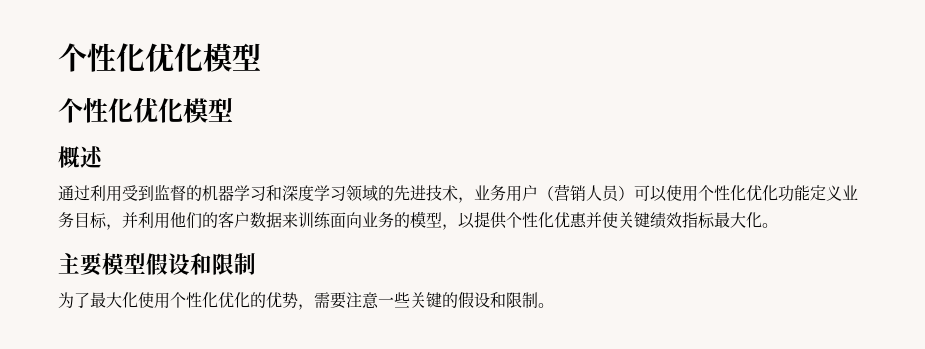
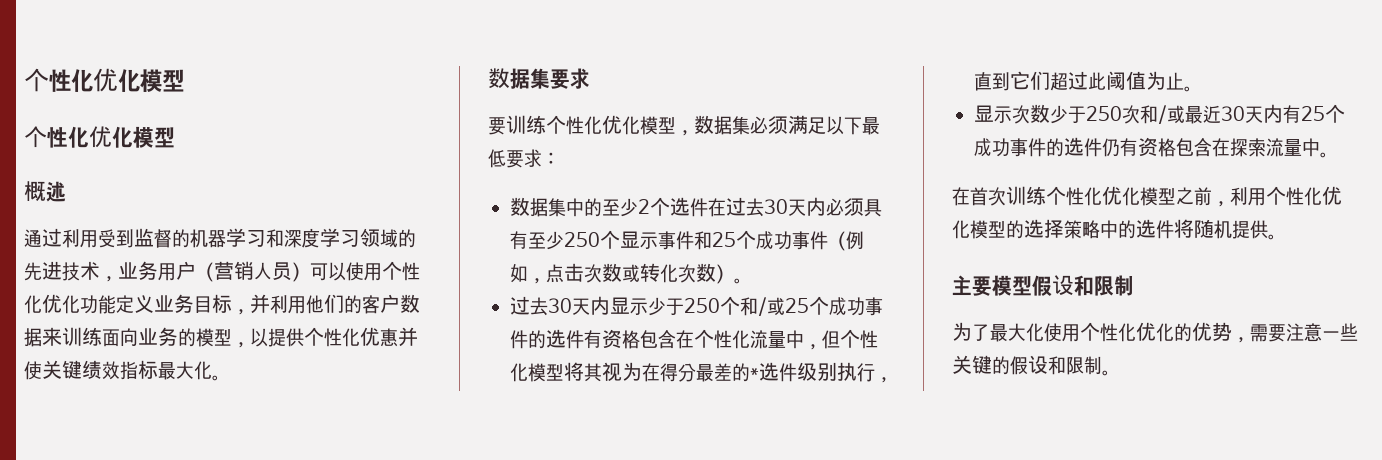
+ 数据集要求
+ 要训练个性化优化模型，数据集必须满足以下最低要求：
+ 数据集中的至少2个选件在过去30天内必须具有至少250个显示事件和25个成功事件（例如，点击次数或转化次数）。
+ 过去30天内显示少于250个和/或25个成功事件的选件有资格包含在个性化流量中，但个性化模型将其视为在得分最差的*选件级别执行，直到它们超过此阈值为止。
+ 显示次数少于250次和/或最近30天内有25个成功事件的选件仍有资格包含在探索流量中。
+ 在首次训练个性化优化模型之前，利用个性化优化模型的选择策略中的选件将随机提供。

